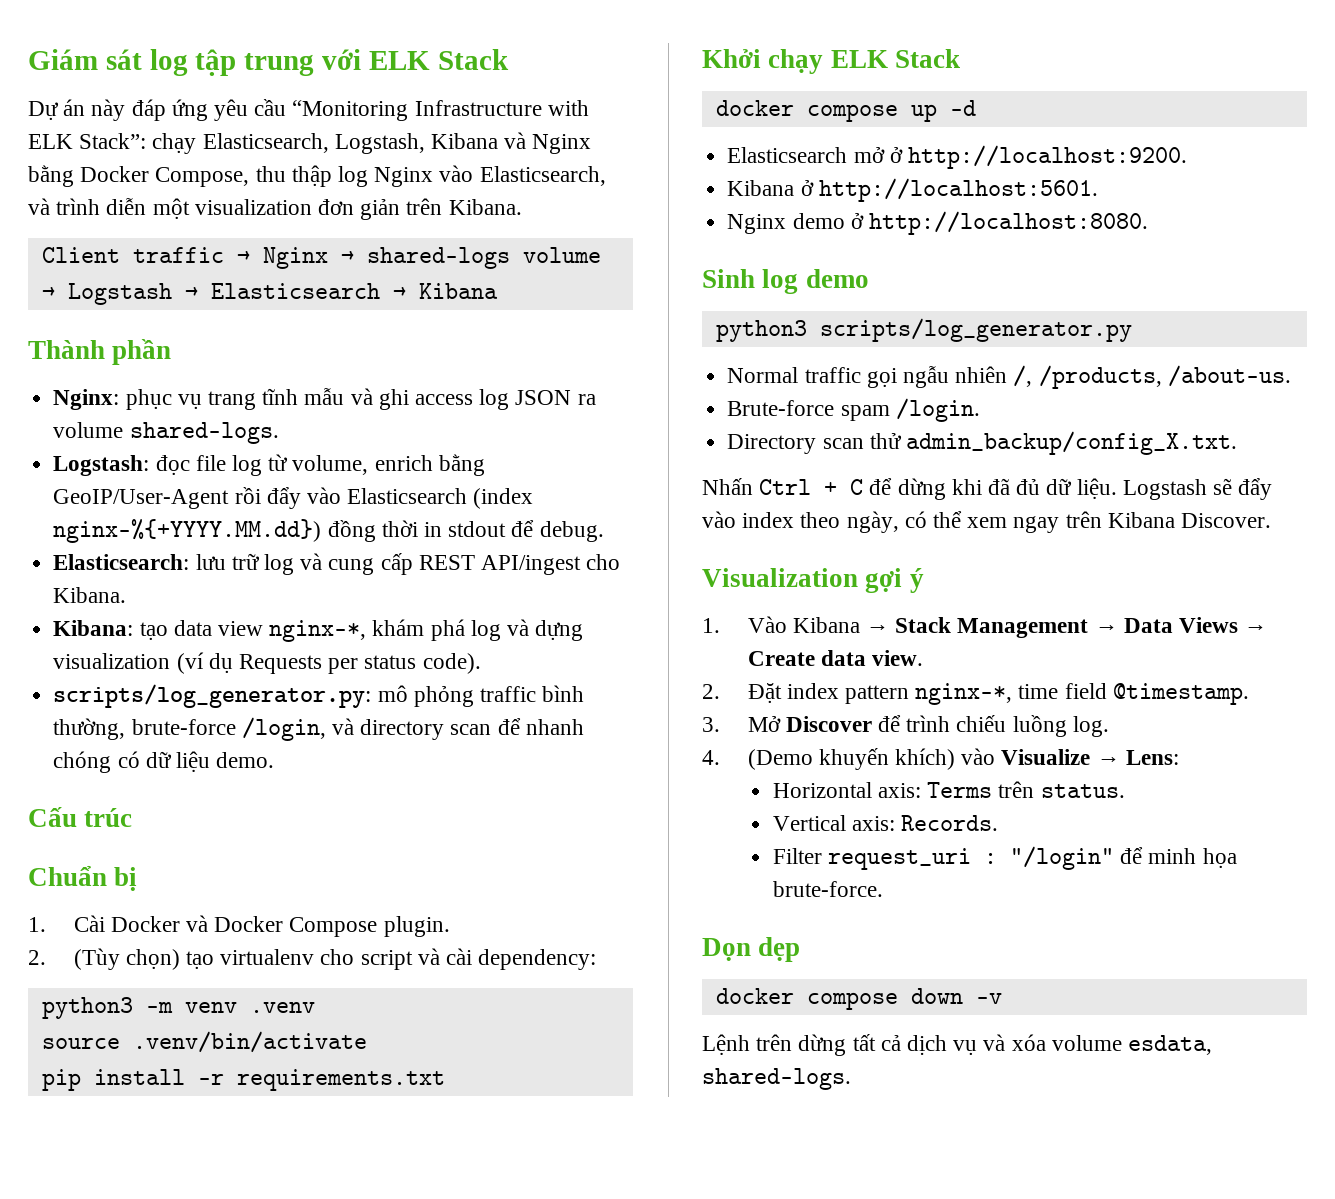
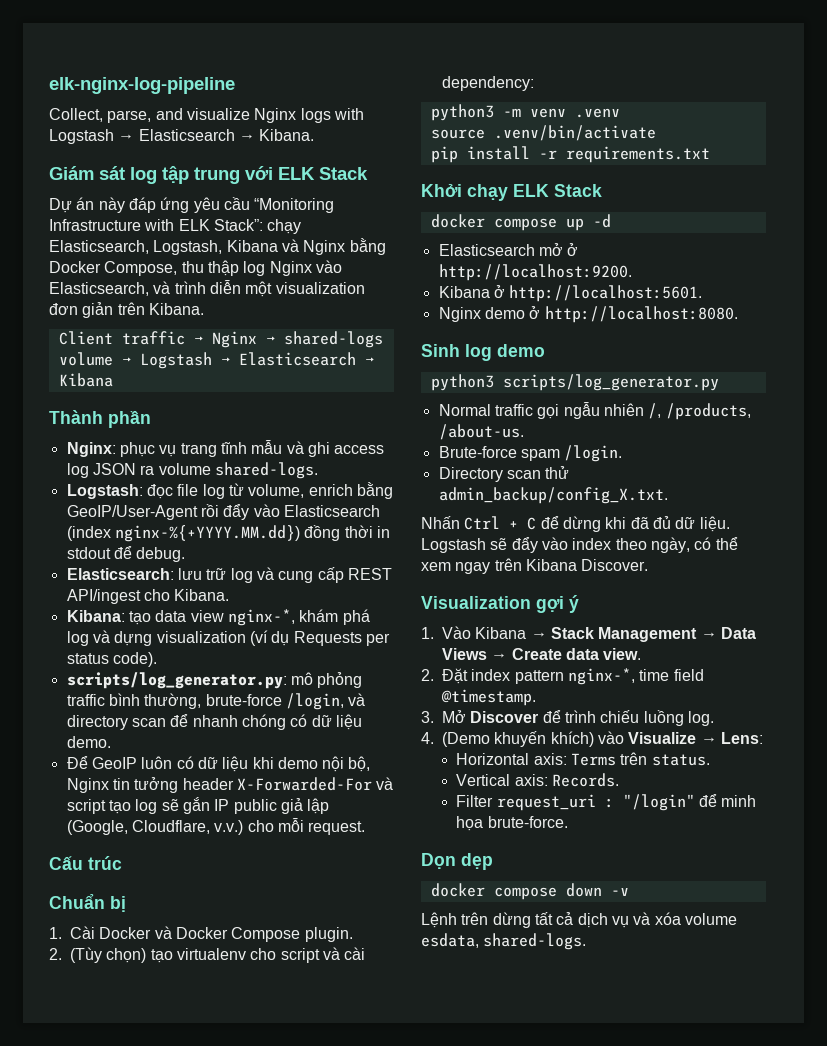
+ elk-nginx-log-pipeline
+ Collect, parse, and visualize Nginx logs with Logstash → Elasticsearch → Kibana.
+ Để GeoIP luôn có dữ liệu khi demo nội bộ, Nginx tin tưởng header X-Forwarded-For và script tạo log sẽ gắn IP public giả lập (Google, Cloudflare, v.v.) cho mỗi request.

